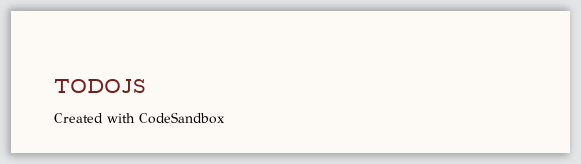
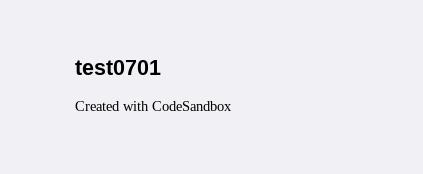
- TODOJS
+ test0701

